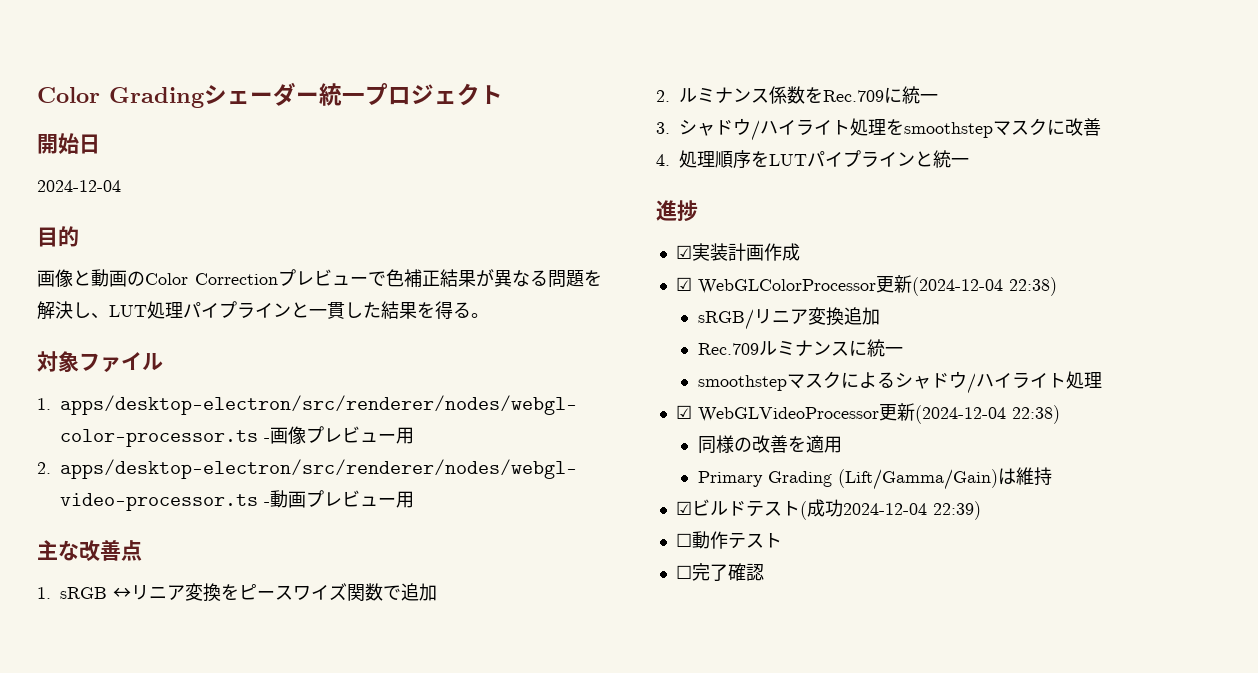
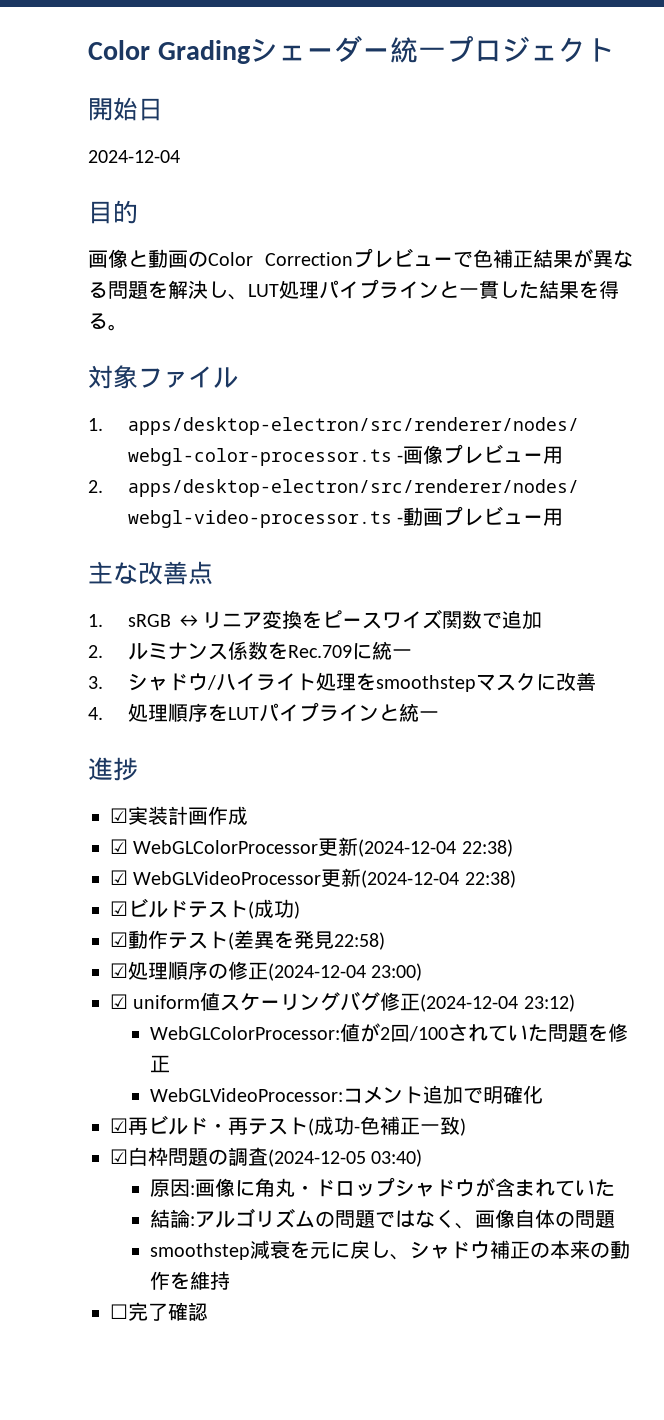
- sRGB/リニア変換追加
- Rec.709ルミナンスに統一
- smoothstepマスクによるシャドウ/ハイライト処理
- 同様の改善を適用
- Primary Grading (Lift/Gamma/Gain)は維持
- ☑ビルドテスト(成功2024-12-04 22:39)
- ☐動作テスト
+ ☑ビルドテスト(成功)
+ ☑動作テスト(差異を発見22:58)
+ ☑処理順序の修正(2024-12-04 23:00)
+ ☑ uniform値スケーリングバグ修正(2024-12-04 23:12)
+ WebGLColorProcessor:値が2回/100されていた問題を修正
+ WebGLVideoProcessor:コメント追加で明確化
+ ☑再ビルド・再テスト(成功-色補正一致)
+ ☑白枠問題の調査(2024-12-05 03:40)
+ 原因:画像に角丸・ドロップシャドウが含まれていた
+ 結論:アルゴリズムの問題ではなく、画像自体の問題
+ smoothstep減衰を元に戻し、シャドウ補正の本来の動作を維持

